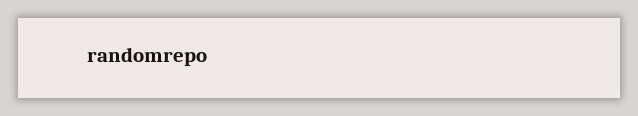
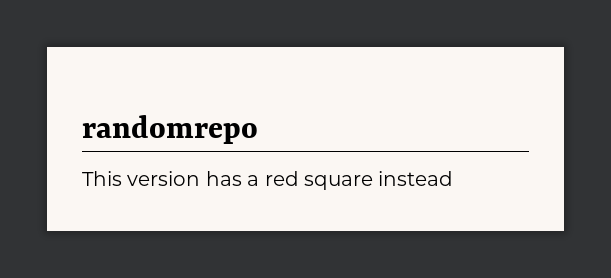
+ This version has a red square instead

